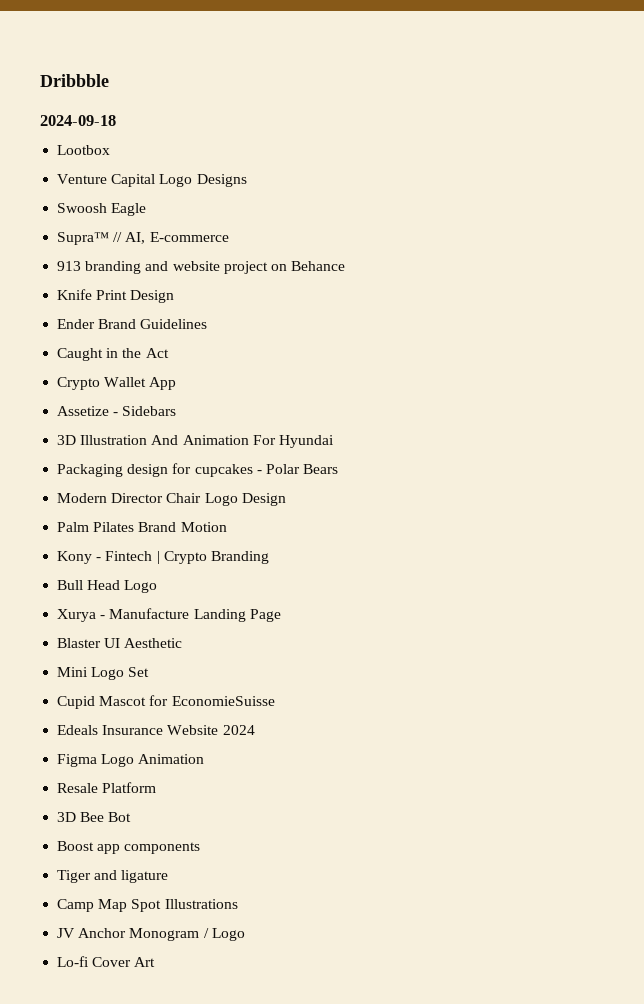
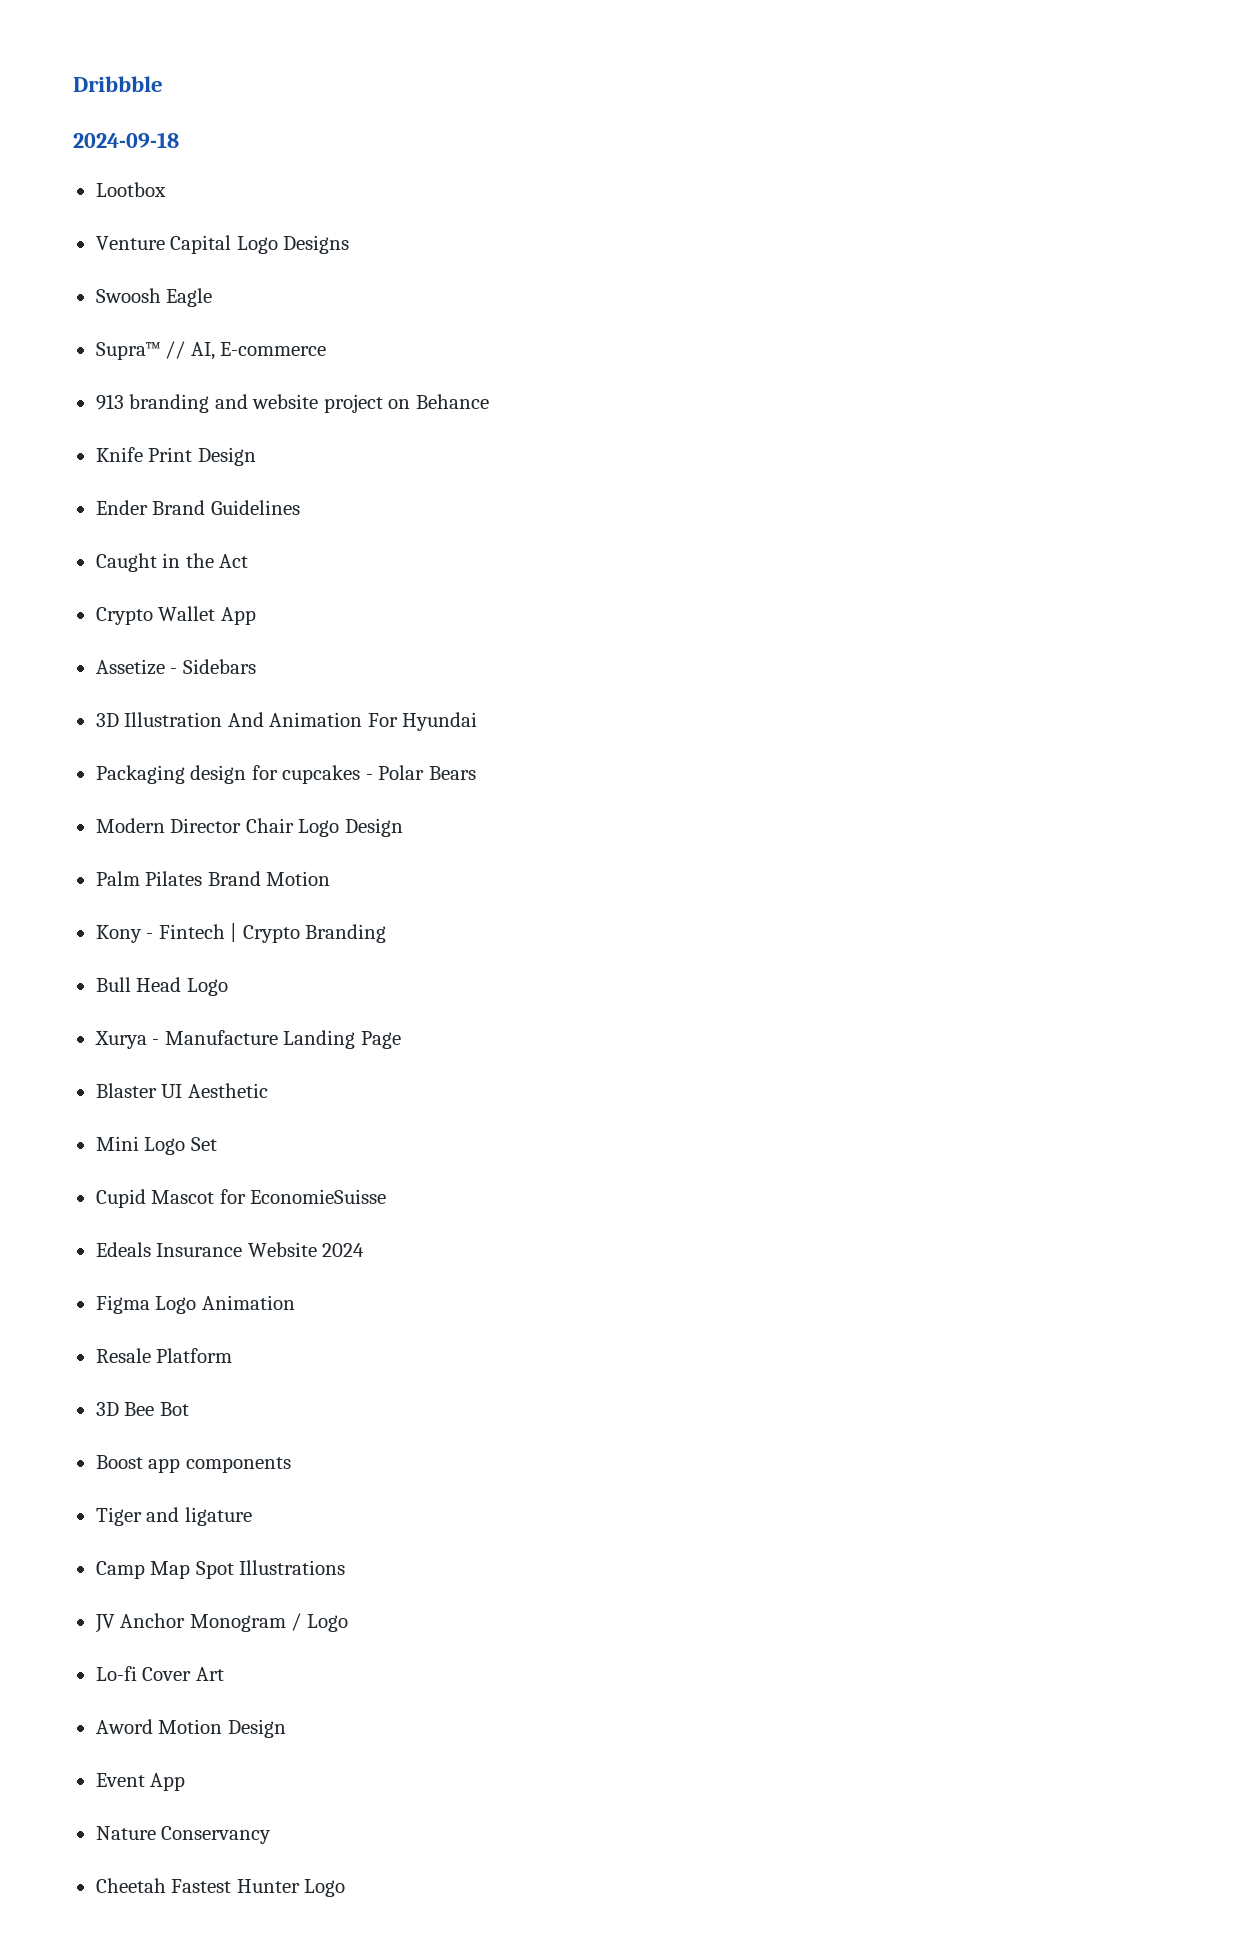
+ Aword Motion Design
+ Event App
+ Nature Conservancy
+ Cheetah Fastest Hunter Logo

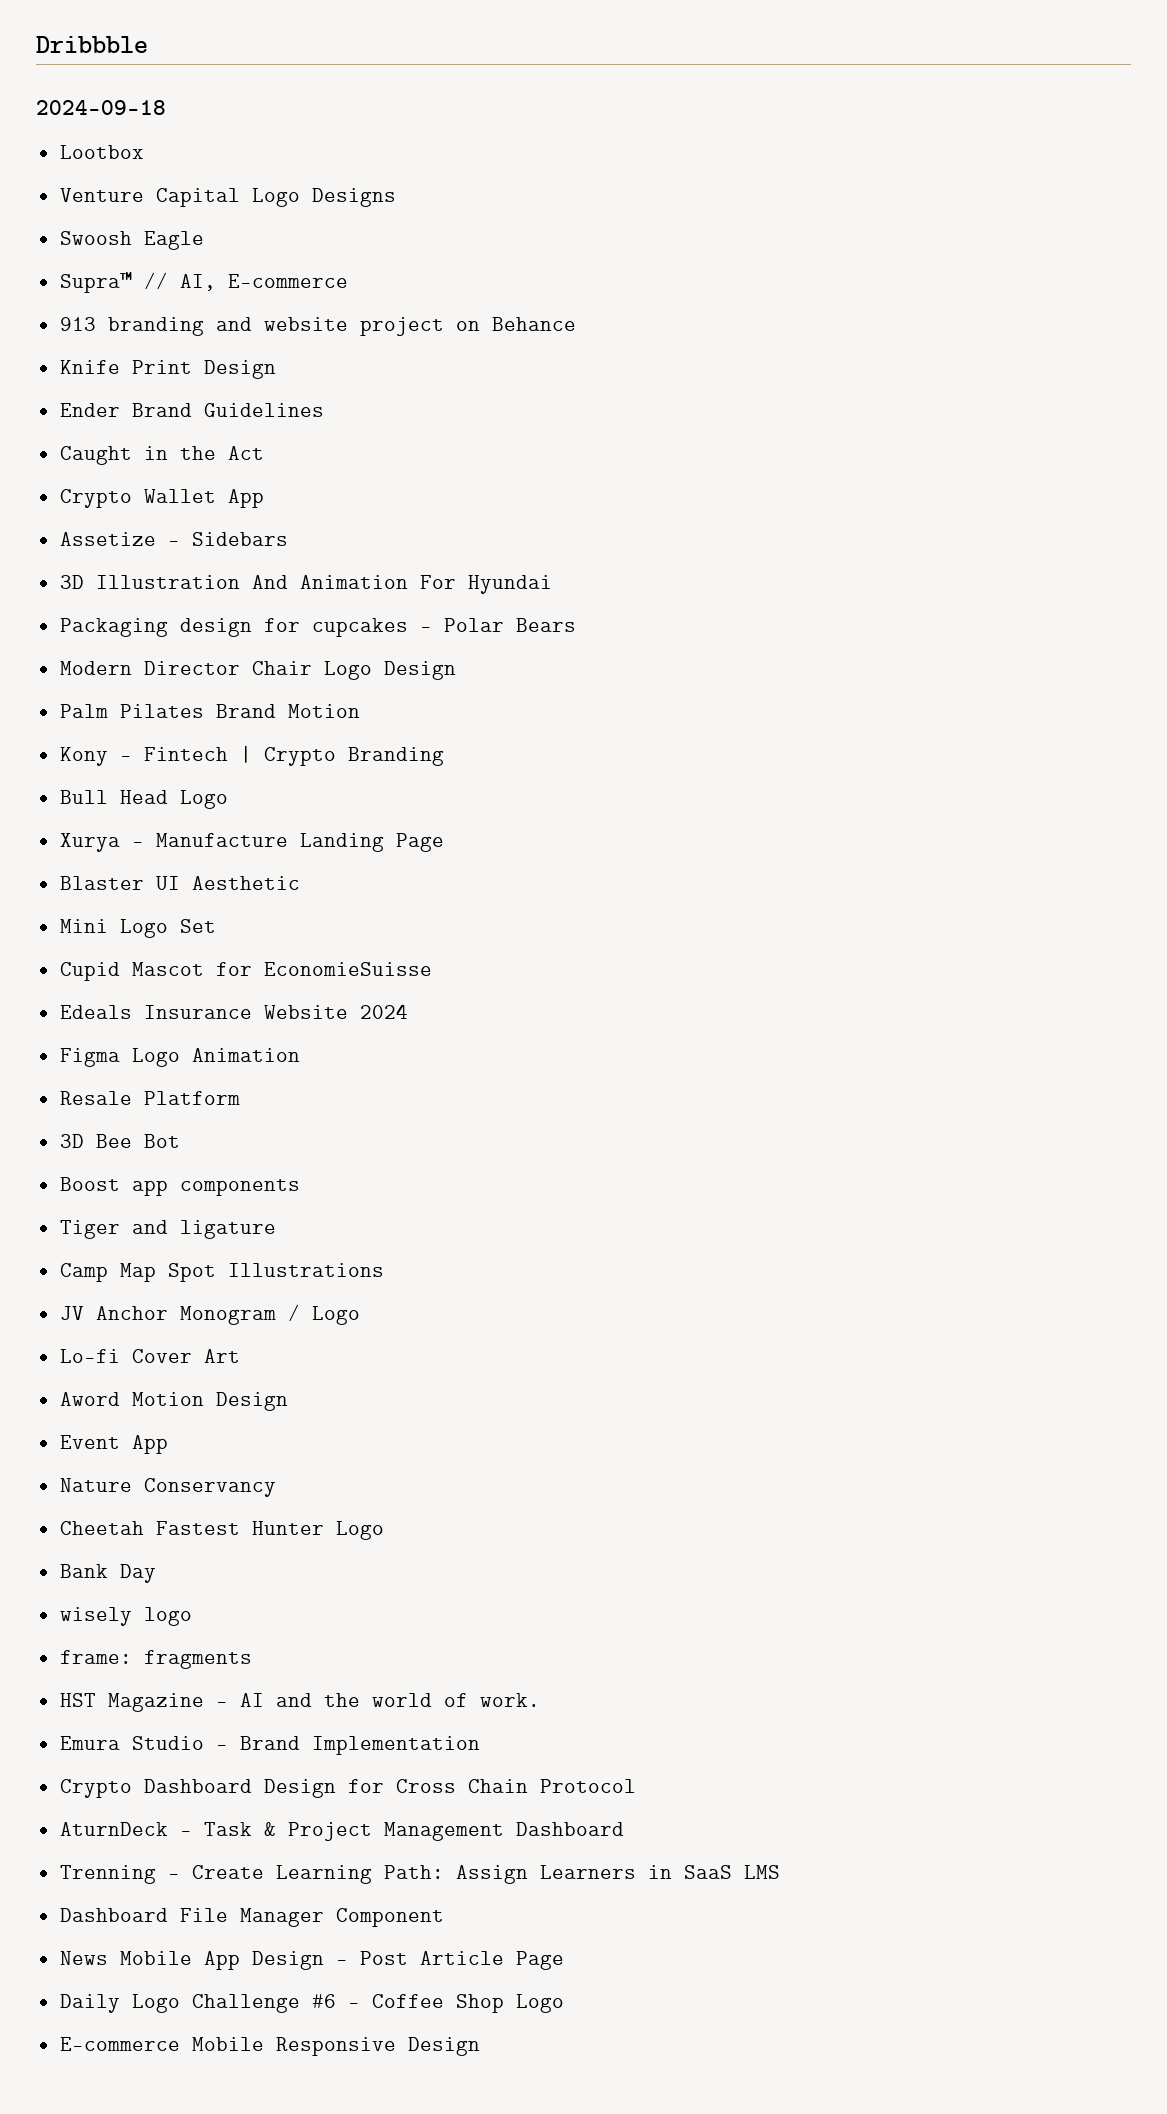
+ Bank Day
+ wisely logo
+ frame: fragments
+ HST Magazine - AI and the world of work.
+ Emura Studio - Brand Implementation
+ Crypto Dashboard Design for Cross Chain Protocol
+ AturnDeck - Task & Project Management Dashboard
+ Trenning - Create Learning Path: Assign Learners in SaaS LMS
+ Dashboard File Manager Component
+ News Mobile App Design - Post Article Page
+ Daily Logo Challenge #6 - Coffee Shop Logo
+ E-commerce Mobile Responsive Design

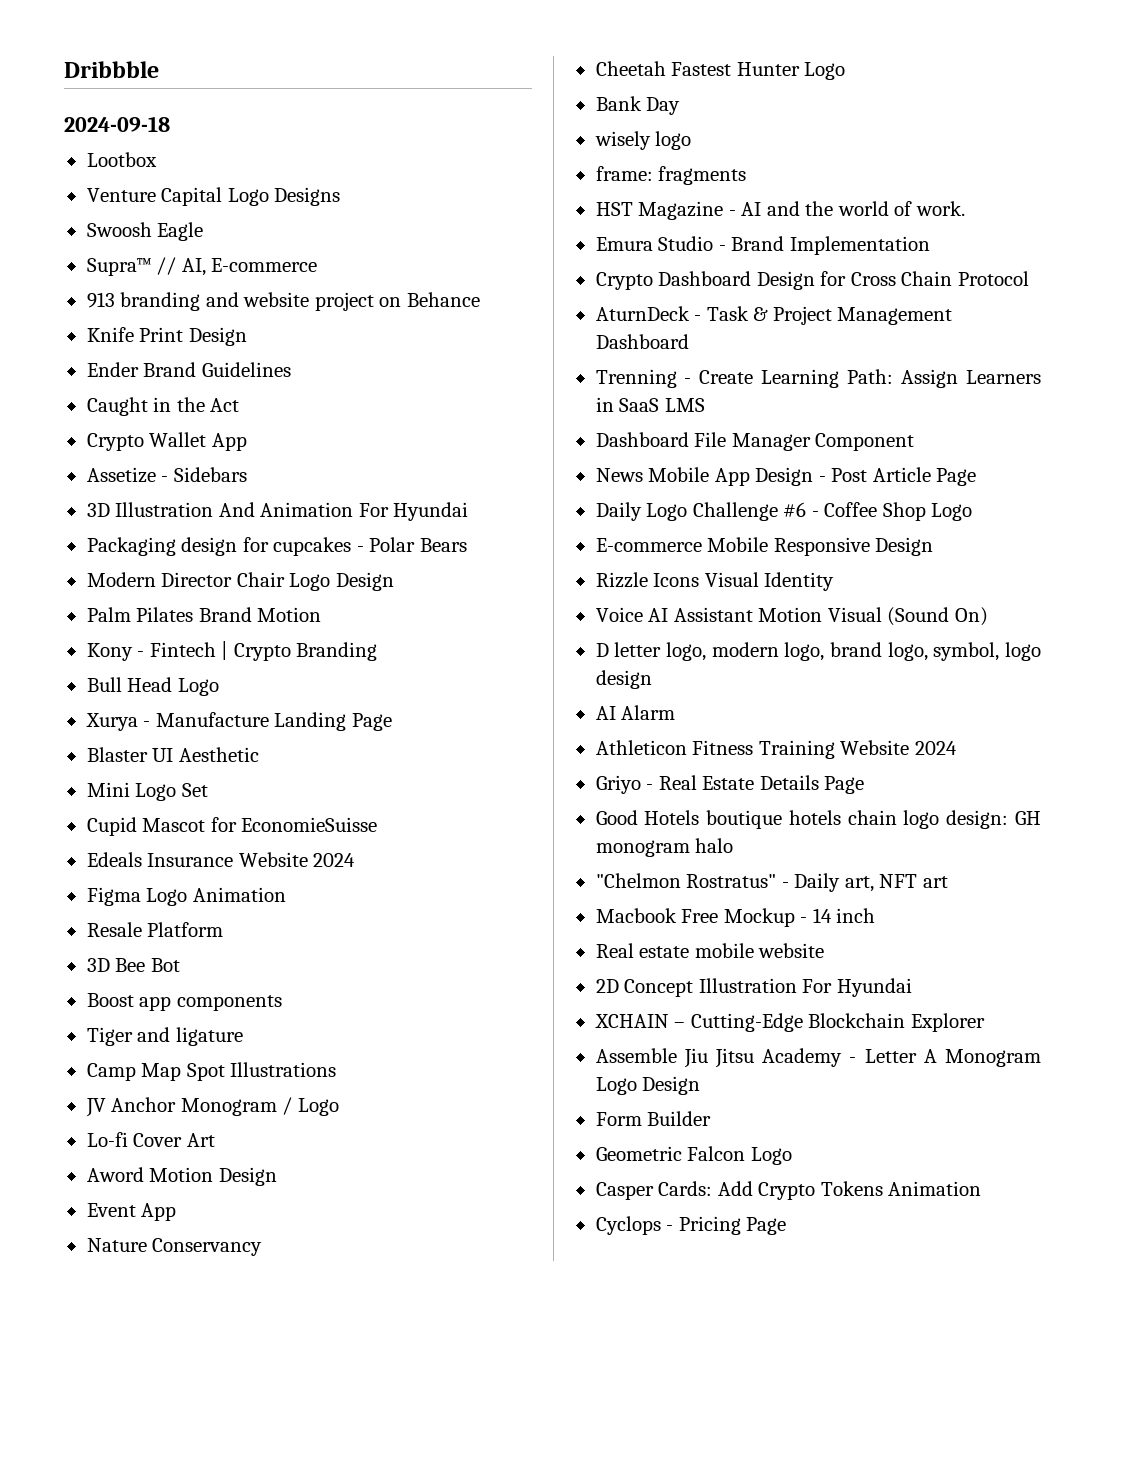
+ Rizzle Icons Visual Identity
+ Voice AI Assistant Motion Visual (Sound On)
+ D letter logo, modern logo, brand logo, symbol, logo design
+ AI Alarm
+ Athleticon Fitness Training Website 2024
+ Griyo - Real Estate Details Page
+ Good Hotels boutique hotels chain logo design: GH monogram halo
+ "Chelmon Rostratus" - Daily art, NFT art
+ Macbook Free Mockup - 14 inch
+ Real estate mobile website
+ 2D Concept Illustration For Hyundai
+ XCHAIN – Cutting-Edge Blockchain Explorer
+ Assemble Jiu Jitsu Academy - Letter A Monogram Logo Design
+ Form Builder
+ Geometric Falcon Logo
+ Casper Cards: Add Crypto Tokens Animation
+ Cyclops - Pricing Page

